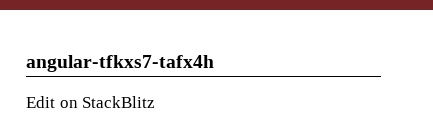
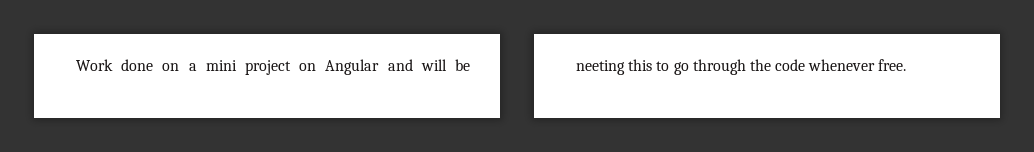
- angular-tfkxs7-tafx4h
- Edit on StackBlitz
+ Work done on a mini project on Angular and will be neeting this to go through the code whenever free.

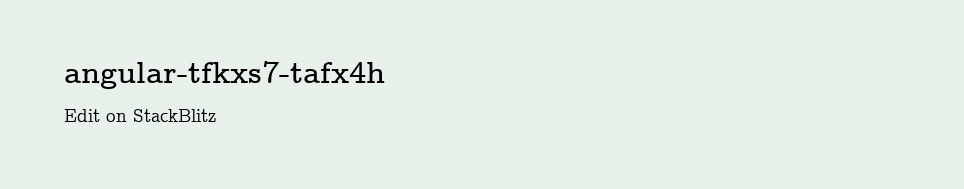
- Work done on a mini project on Angular and will be neeting this to go through the code whenever free.
+ angular-tfkxs7-tafx4h
+ Edit on StackBlitz

